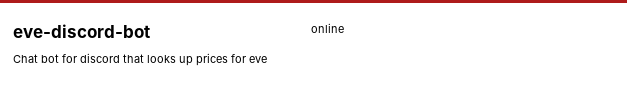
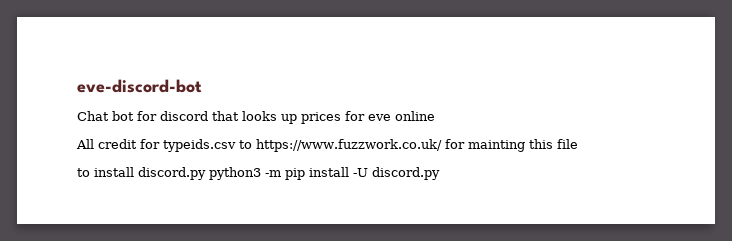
+ All credit for typeids.csv to https://www.fuzzwork.co.uk/ for mainting this file
+ to install discord.py python3 -m pip install -U discord.py

